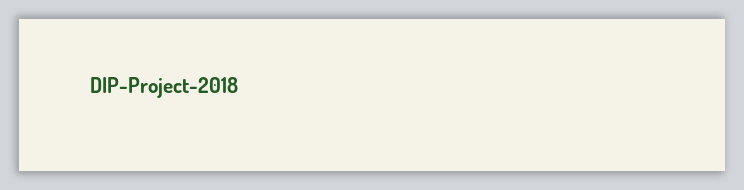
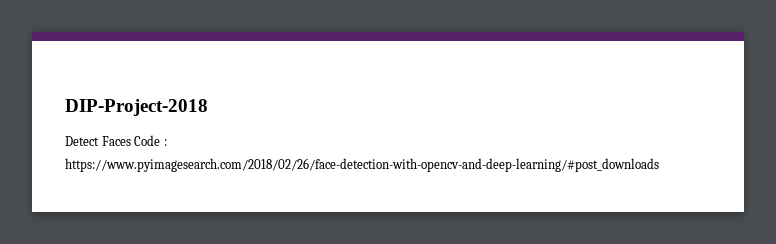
+ Detect Faces Code : https://www.pyimagesearch.com/2018/02/26/face-detection-with-opencv-and-deep-learning/#post_downloads

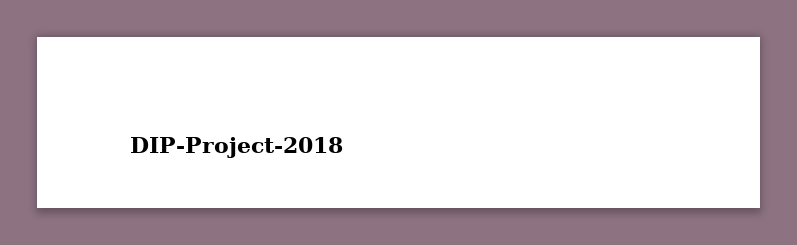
- Detect Faces Code : https://www.pyimagesearch.com/2018/02/26/face-detection-with-opencv-and-deep-learning/#post_downloads

